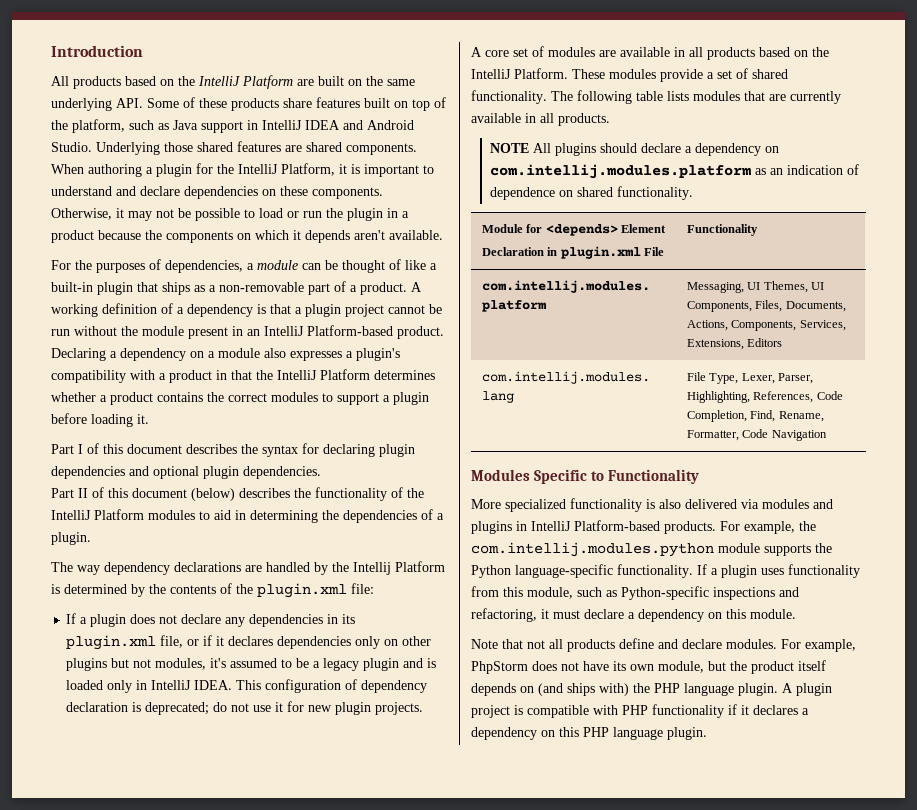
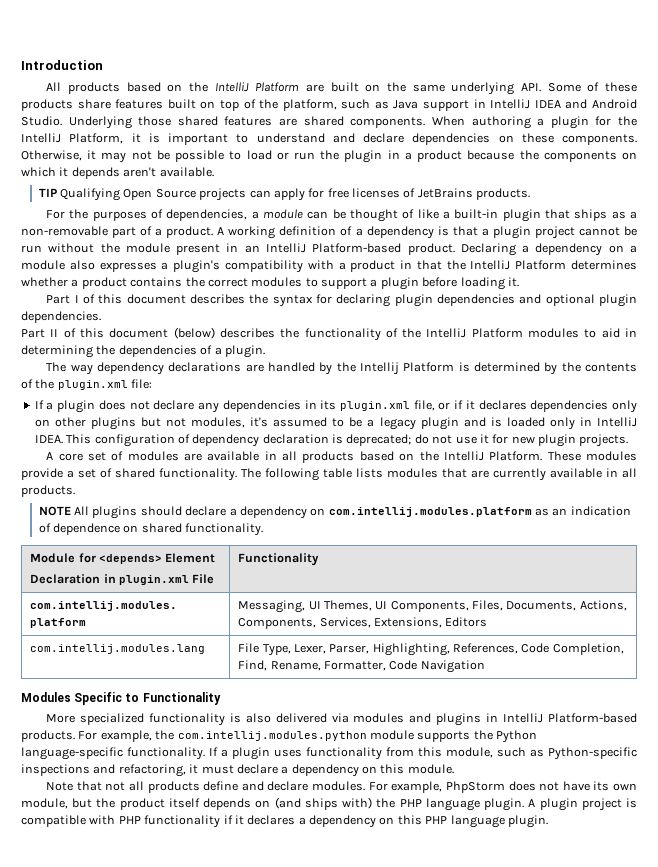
+ TIP Qualifying Open Source projects can apply for free licenses of JetBrains products.

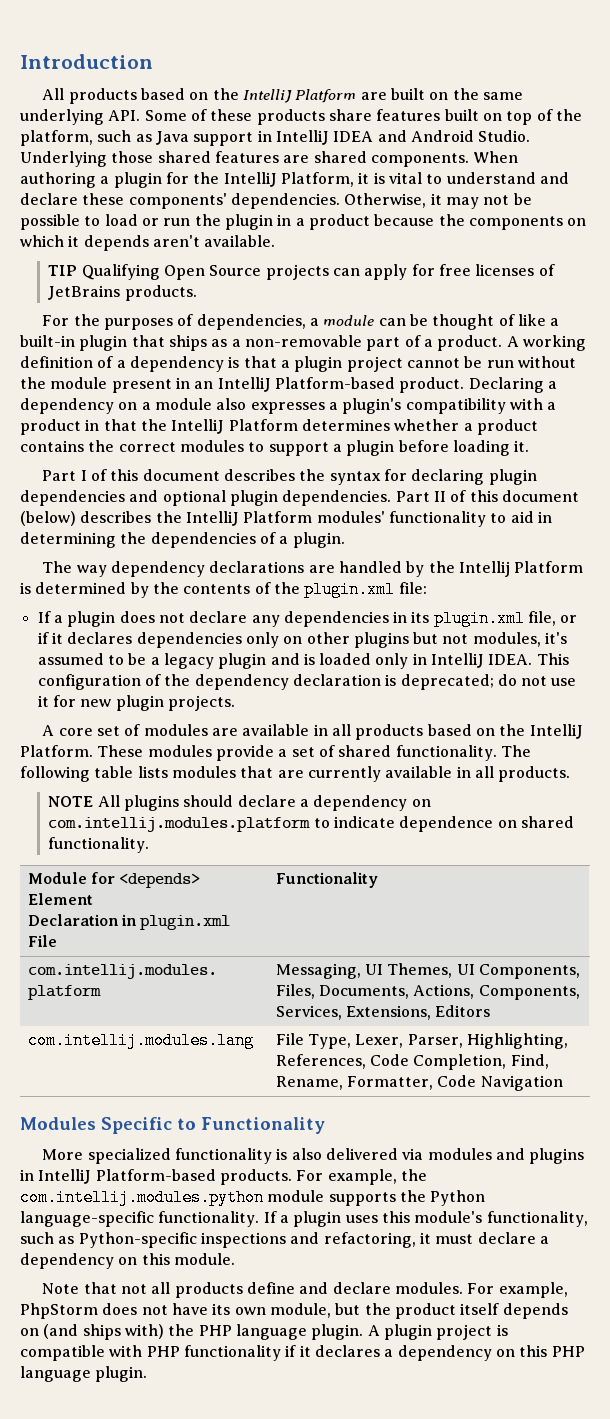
- When authoring a plugin for the IntelliJ Platform, it is important to understand and declare dependencies on these components.
+ When authoring a plugin for the IntelliJ Platform, it is vital to understand and declare these components' dependencies.
- Part I of this document describes the syntax for declaring plugin dependencies and optional plugin dependencies.
- Part II of this document (below) describes the functionality of the IntelliJ Platform modules to aid in determining the dependencies of a plugin.
+ Part I of this document describes the syntax for declaring plugin dependencies and optional plugin dependencies. Part II of this document (below) describes the IntelliJ Platform modules' functionality to aid in determining the dependencies of a plugin.
- This configuration of dependency declaration is deprecated; do not use it for new plugin projects.
+ This configuration of the dependency declaration is deprecated; do not use it for new plugin projects.
- NOTE All plugins should declare a dependency on com.intellij.modules.platform as an indication of dependence on shared functionality.
+ NOTE All plugins should declare a dependency on com.intellij.modules.platform to indicate dependence on shared functionality.
- If a plugin uses functionality from this module, such as Python-specific inspections and refactoring, it must declare a dependency on this module.
+ If a plugin uses this module's functionality, such as Python-specific inspections and refactoring, it must declare a dependency on this module.

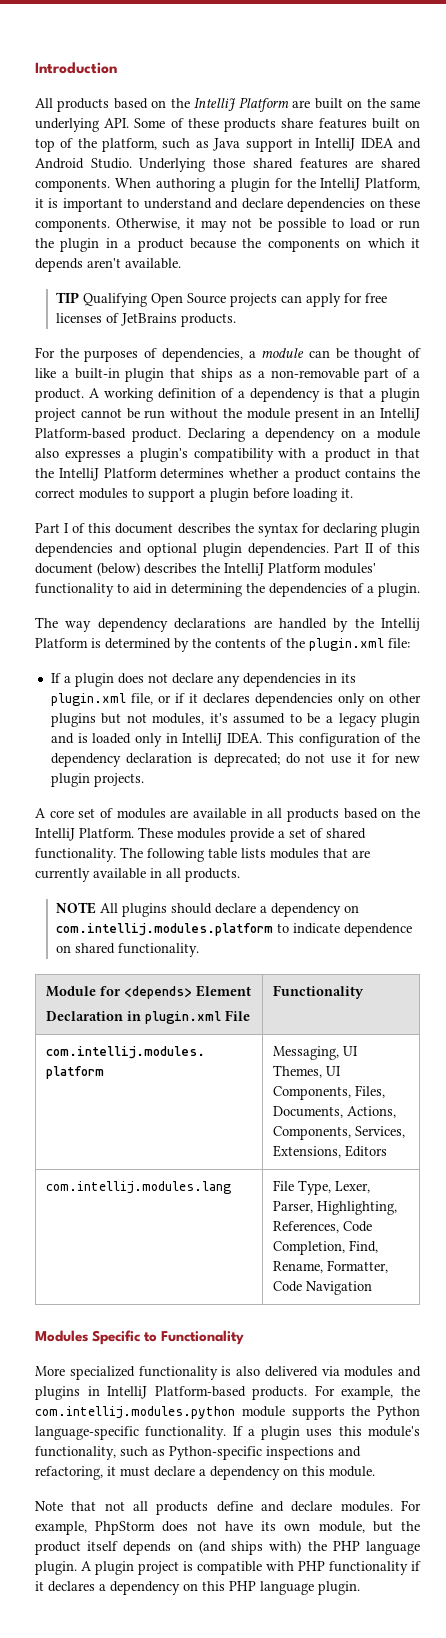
- When authoring a plugin for the IntelliJ Platform, it is vital to understand and declare these components' dependencies.
+ When authoring a plugin for the IntelliJ Platform, it is important to understand and declare dependencies on these components.

